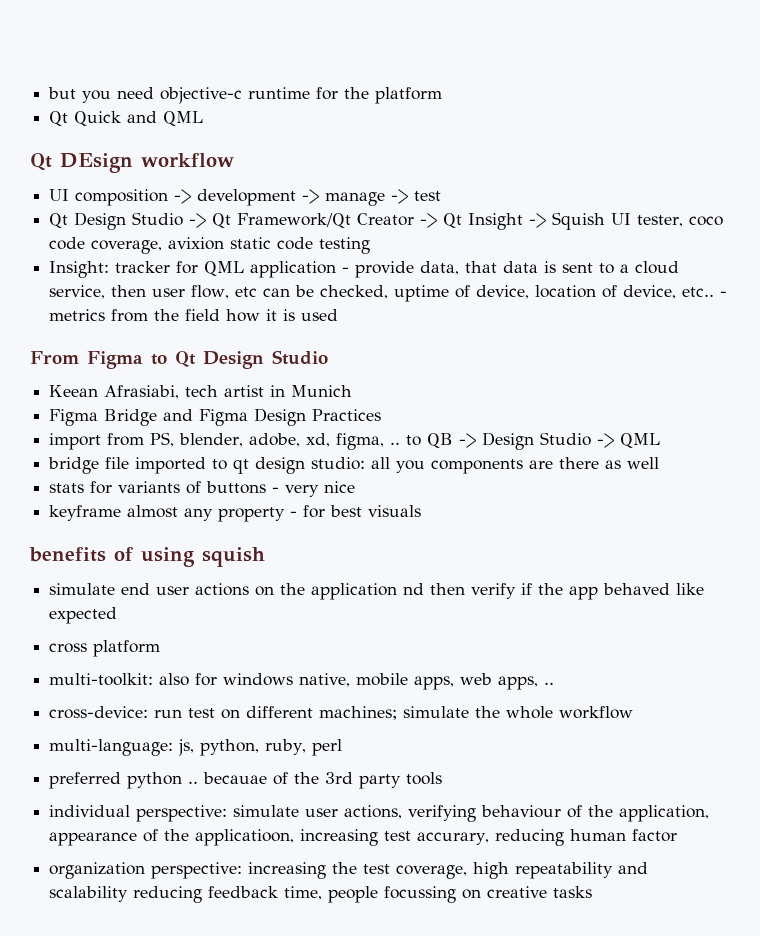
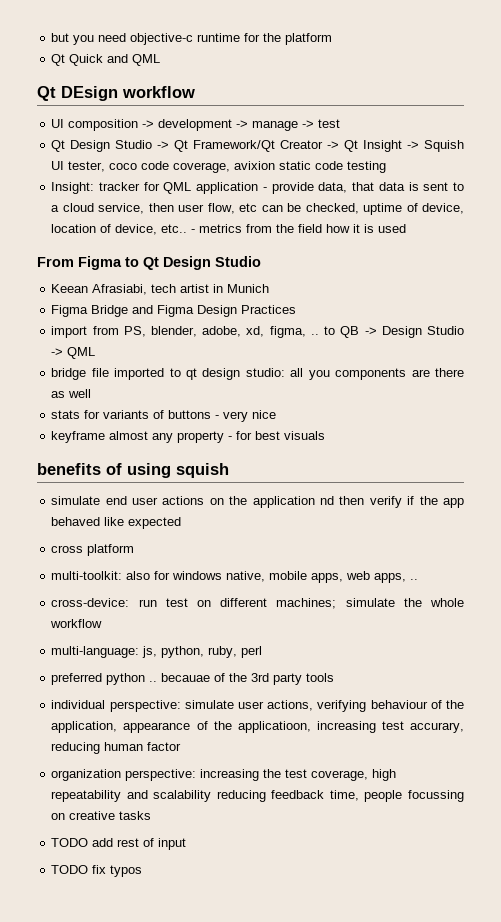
+ TODO add rest of input
+ TODO fix typos

